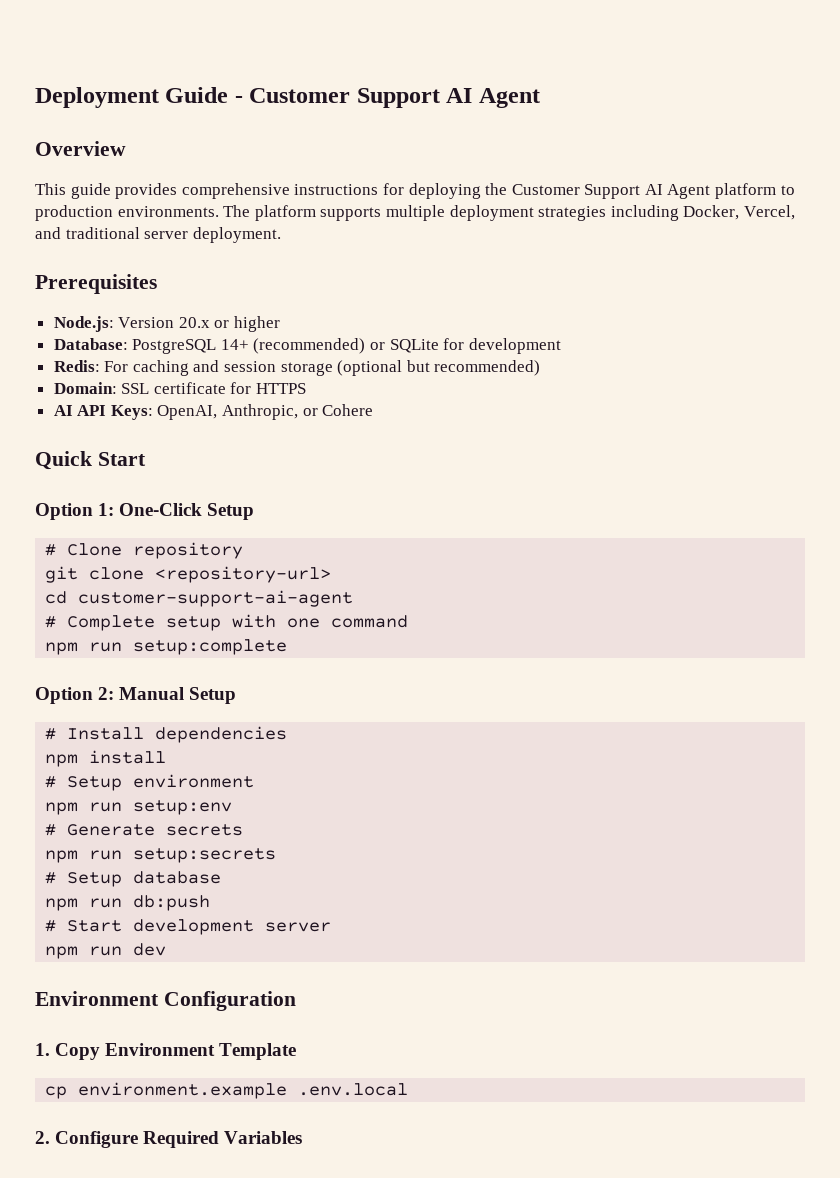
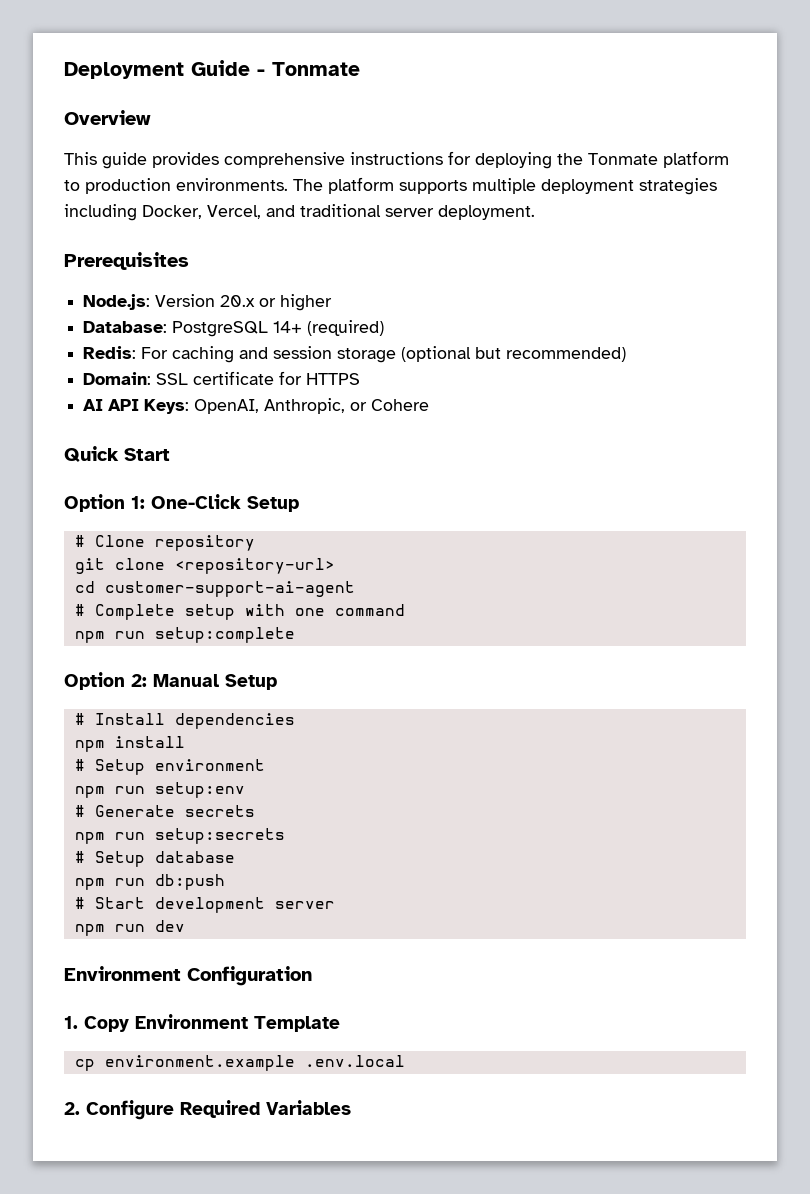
- Deployment Guide - Customer Support AI Agent
+ Deployment Guide - Tonmate
- This guide provides comprehensive instructions for deploying the Customer Support AI Agent platform to production environments.
+ This guide provides comprehensive instructions for deploying the Tonmate platform to production environments.
- Database: PostgreSQL 14+ (recommended) or SQLite for development
+ Database: PostgreSQL 14+ (required)

